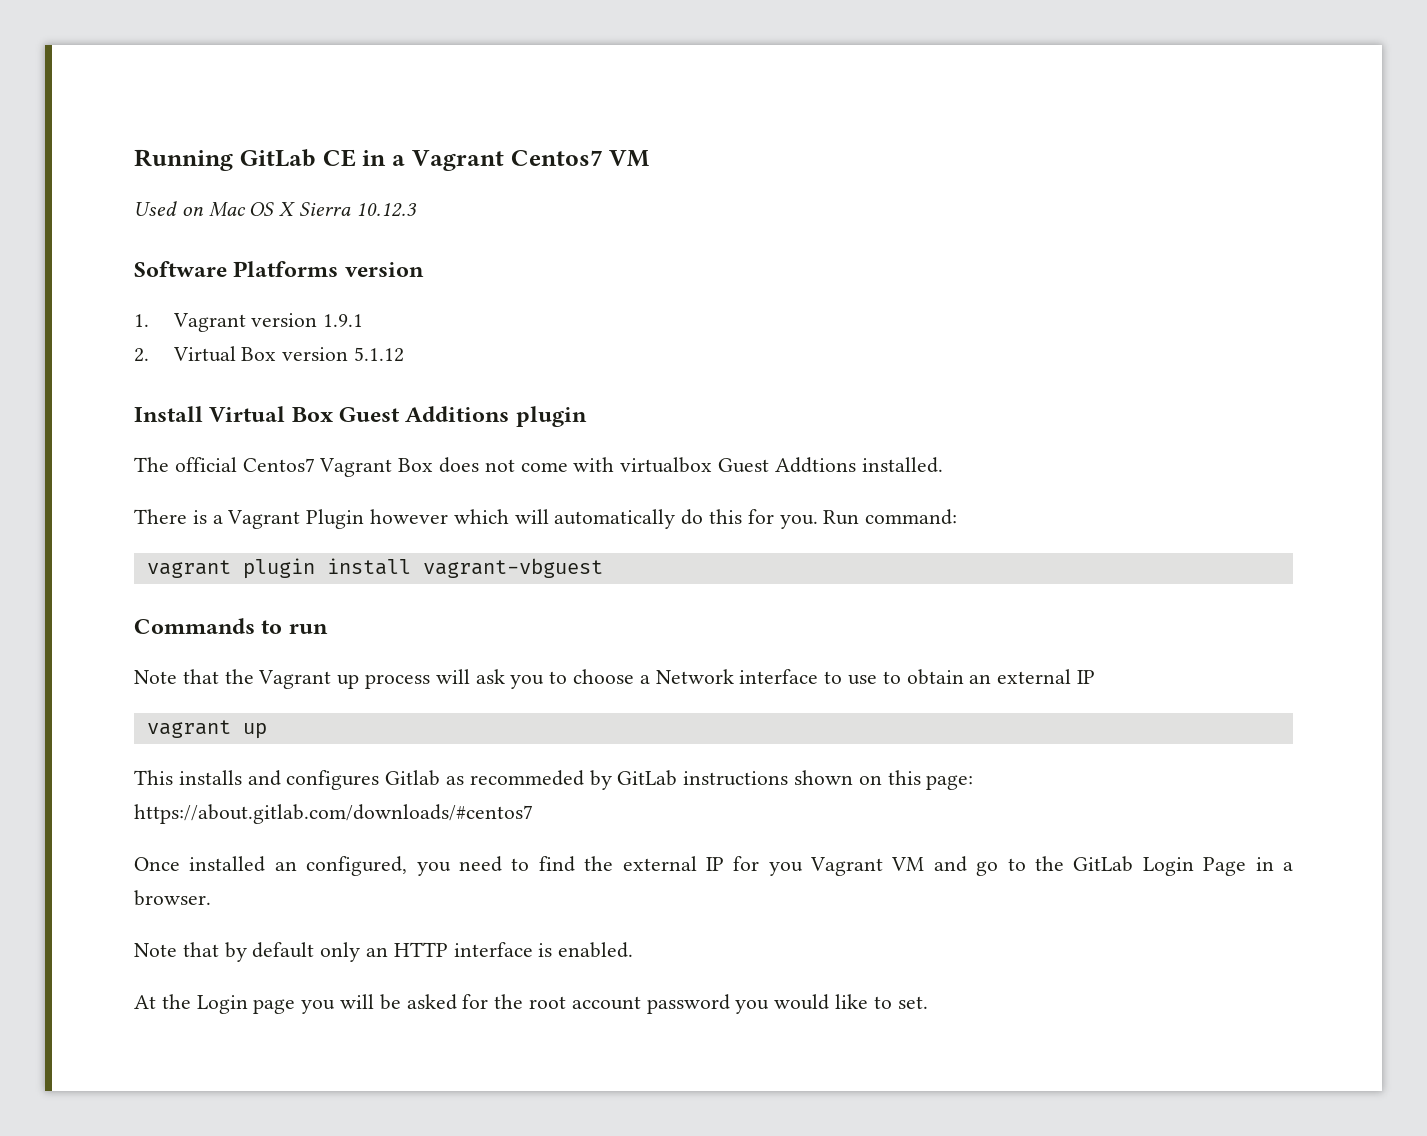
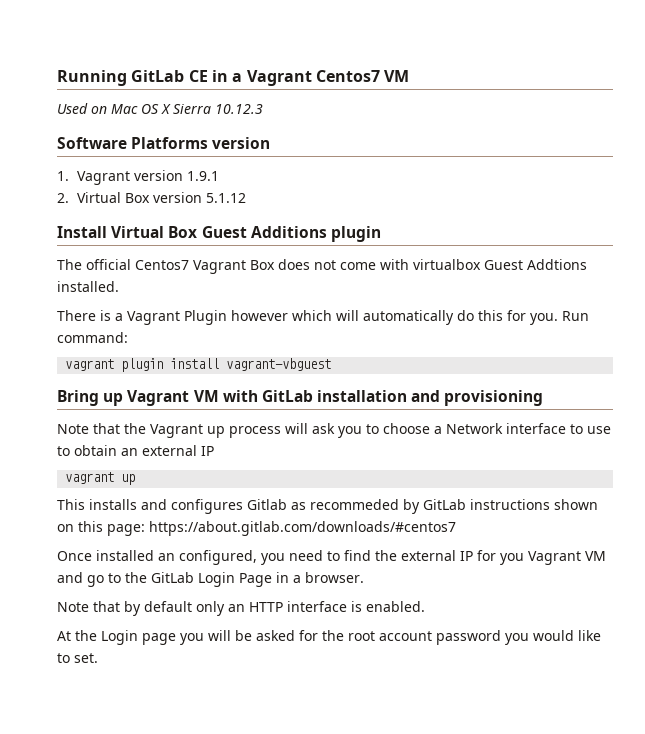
- Commands to run
+ Bring up Vagrant VM with GitLab installation and provisioning

